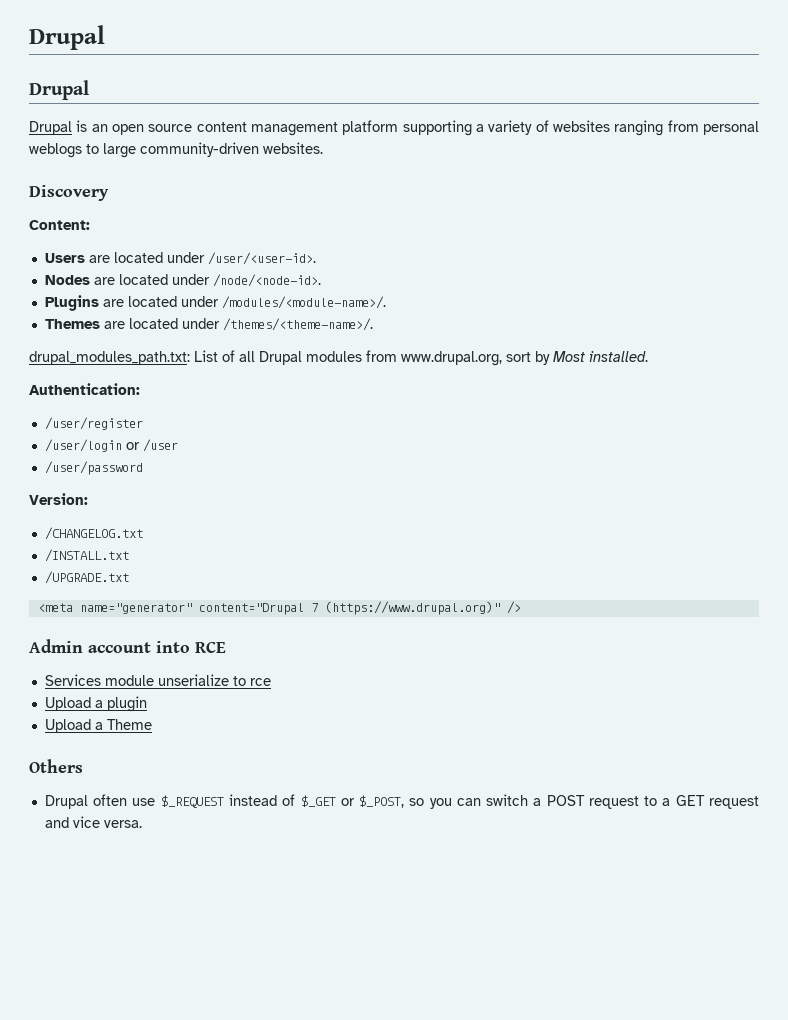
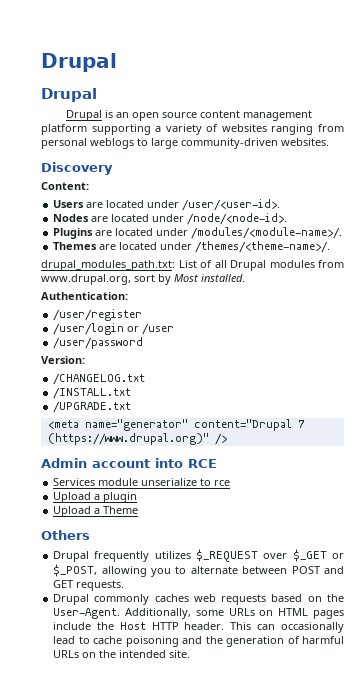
- Drupal often use $_REQUEST instead of $_GET or $_POST, so you can switch a POST request to a GET request and vice versa.
+ Drupal frequently utilizes $_REQUEST over $_GET or $_POST, allowing you to alternate between POST and GET requests.
+ Drupal commonly caches web requests based on the User-Agent. Additionally, some URLs on HTML pages include the Host HTTP header. This can occasionally lead to cache poisoning and the generation of harmful URLs on the intended site.

